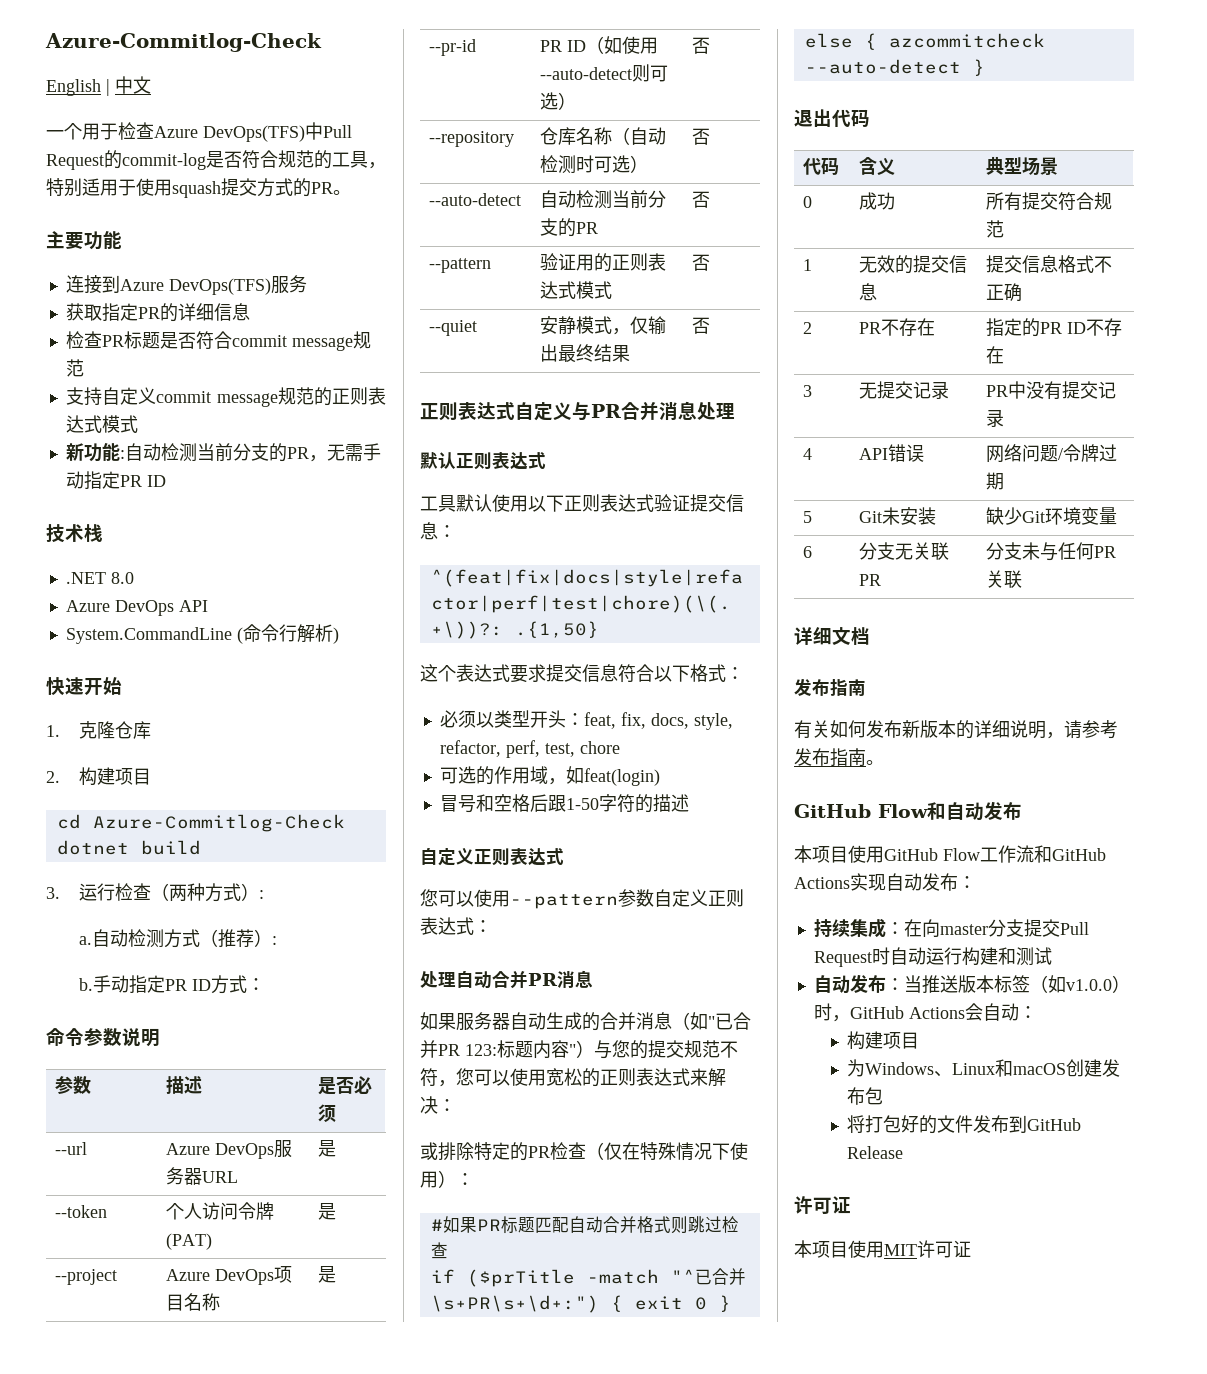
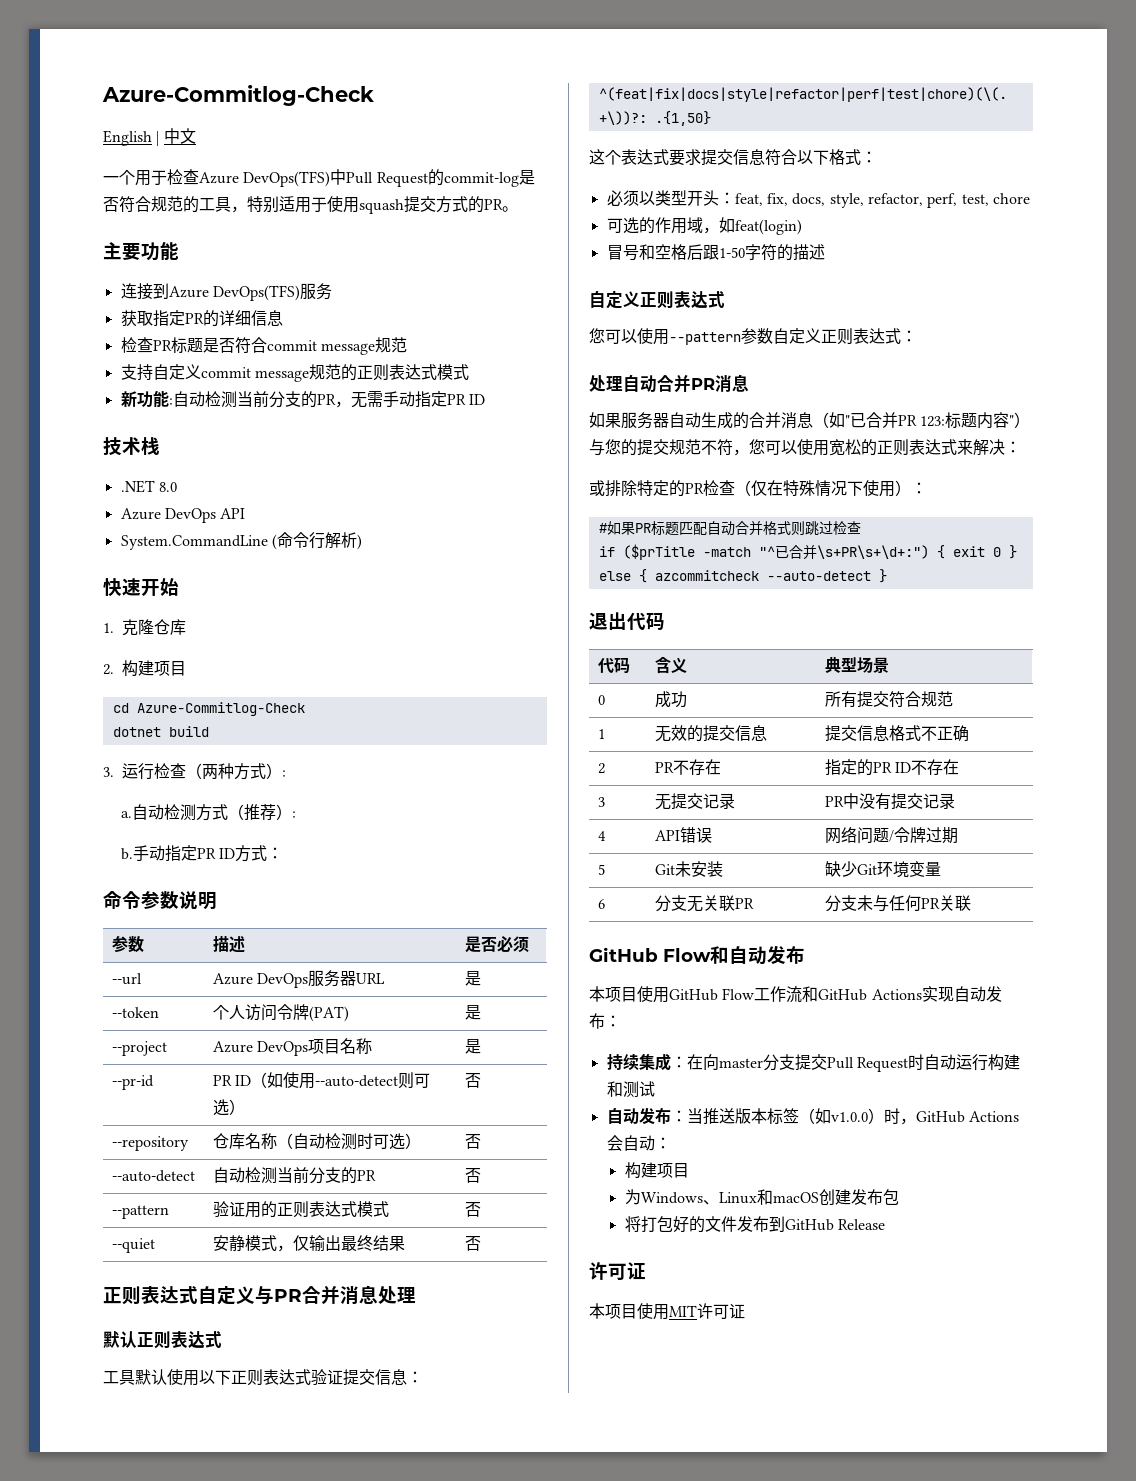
- 详细文档
- 发布指南
- 有关如何发布新版本的详细说明，请参考发布指南。

